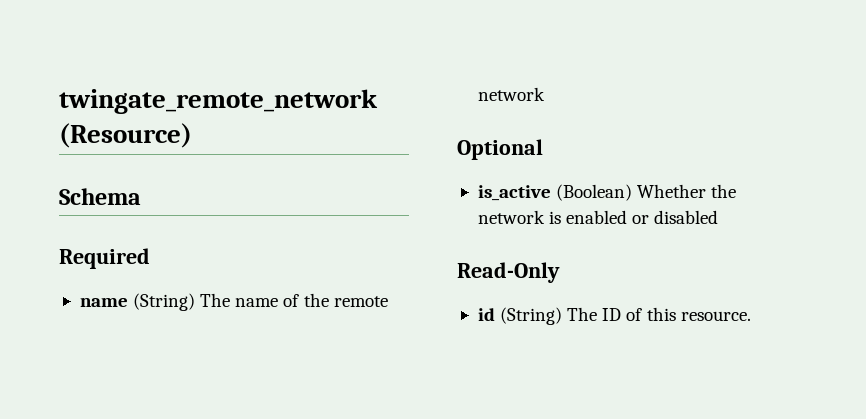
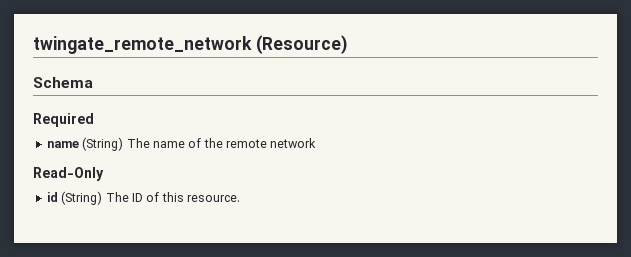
- Optional
- is_active (Boolean) Whether the network is enabled or disabled

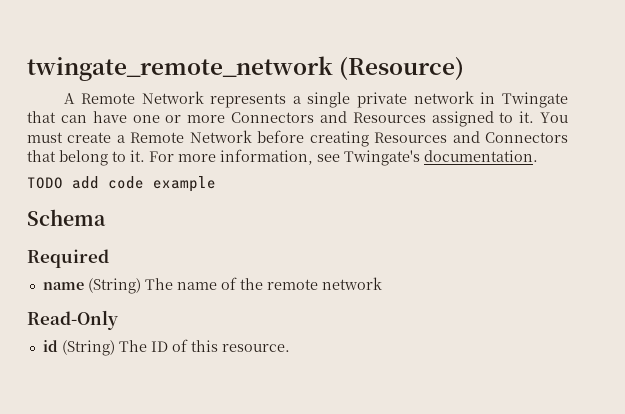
+ A Remote Network represents a single private network in Twingate that can have one or more Connectors and Resources assigned to it. You must create a Remote Network before creating Resources and Connectors that belong to it. For more information, see Twingate's documentation.
+ TODO add code example

